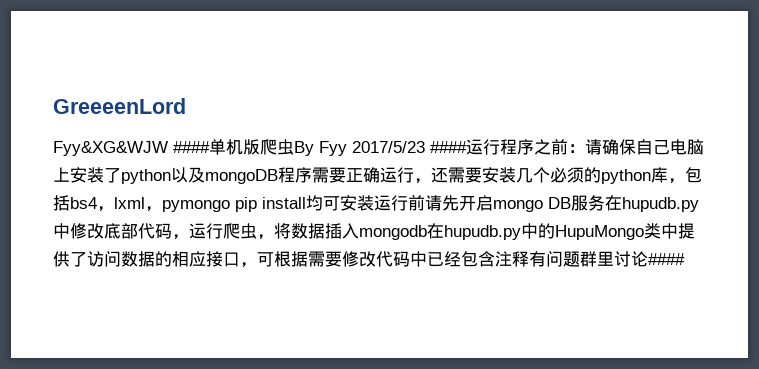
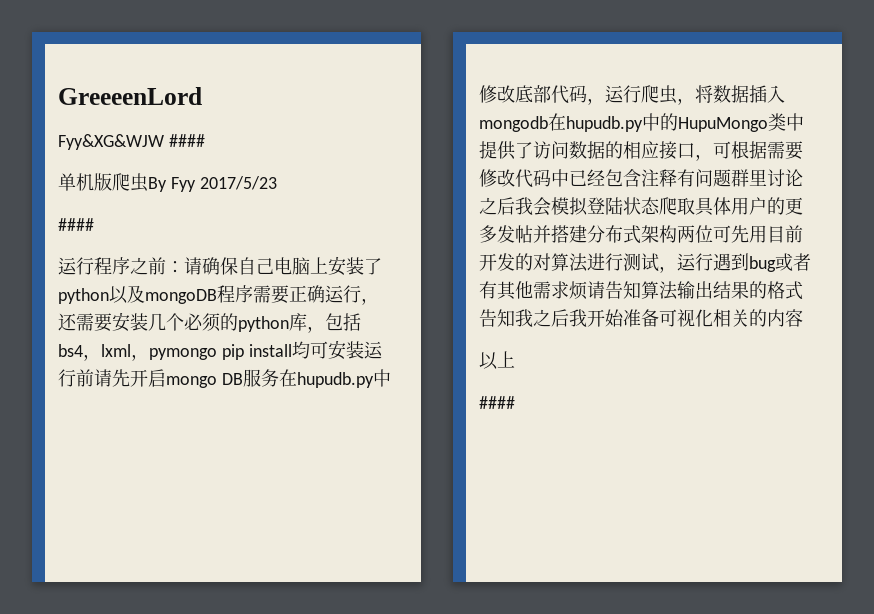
- Fyy&XG&WJW ####单机版爬虫By Fyy 2017/5/23 ####运行程序之前：
+ Fyy&XG&WJW ####
+ 单机版爬虫By Fyy 2017/5/23
+ ####
+ 运行程序之前：
- 请确保自己电脑上安装了python以及mongoDB程序需要正确运行，还需要安装几个必须的python库，包括bs4，lxml，pymongo pip install均可安装运行前请先开启mongo DB服务在hupudb.py中修改底部代码，运行爬虫，将数据插入mongodb在hupudb.py中的HupuMongo类中提供了访问数据的相应接口，可根据需要修改代码中已经包含注释有问题群里讨论####
+ 请确保自己电脑上安装了python以及mongoDB程序需要正确运行，还需要安装几个必须的python库，包括bs4，lxml，pymongo pip install均可安装运行前请先开启mongo DB服务在hupudb.py中修改底部代码，运行爬虫，将数据插入mongodb在hupudb.py中的HupuMongo类中提供了访问数据的相应接口，可根据需要修改代码中已经包含注释有问题群里讨论之后我会模拟登陆状态爬取具体用户的更多发帖并搭建分布式架构两位可先用目前开发的对算法进行测试，运行遇到bug或者有其他需求烦请告知算法输出结果的格式告知我之后我开始准备可视化相关的内容
+ 以上
+ ####

